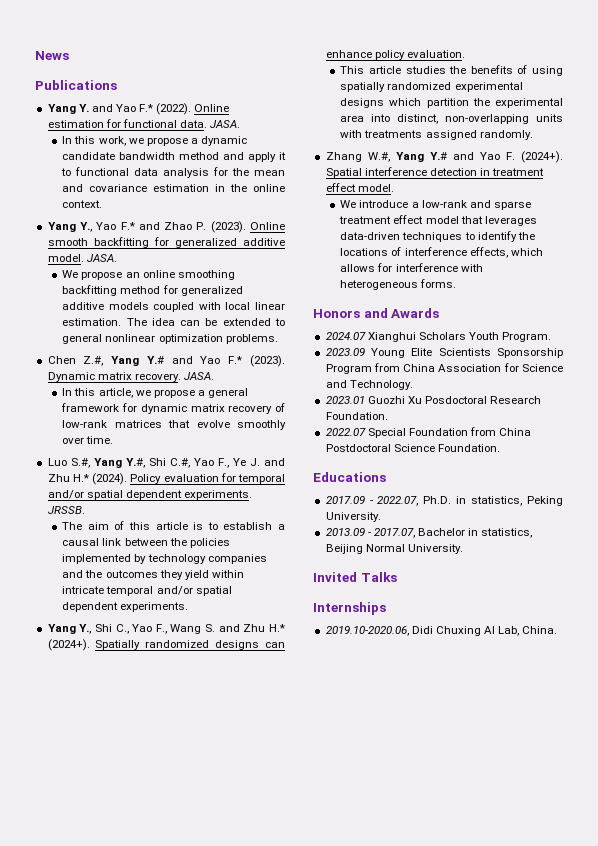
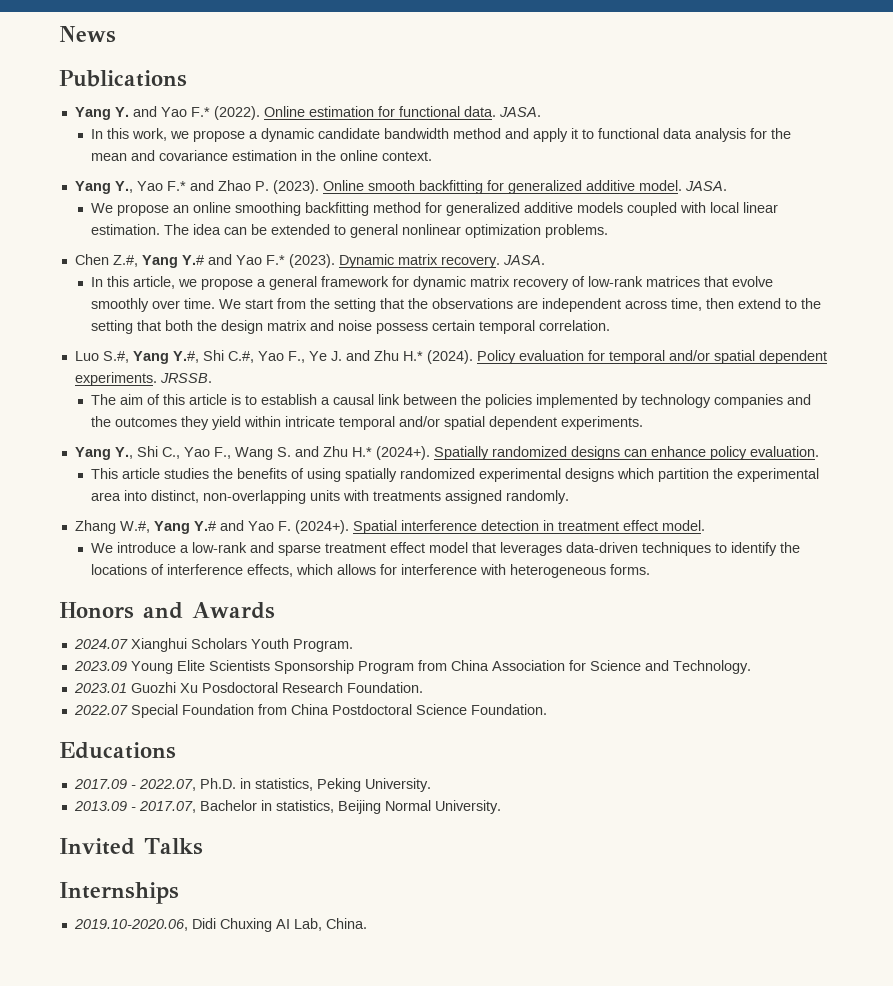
+ We start from the setting that the observations are independent across time, then extend to the setting that both the design matrix and noise possess certain temporal correlation.

